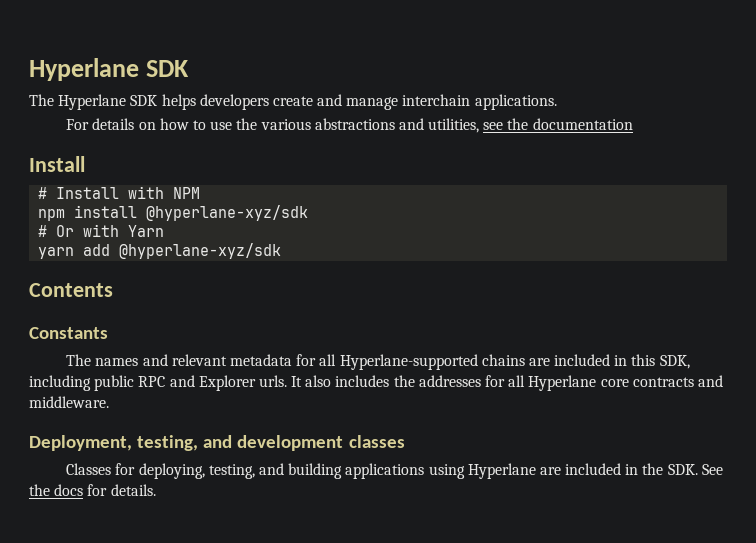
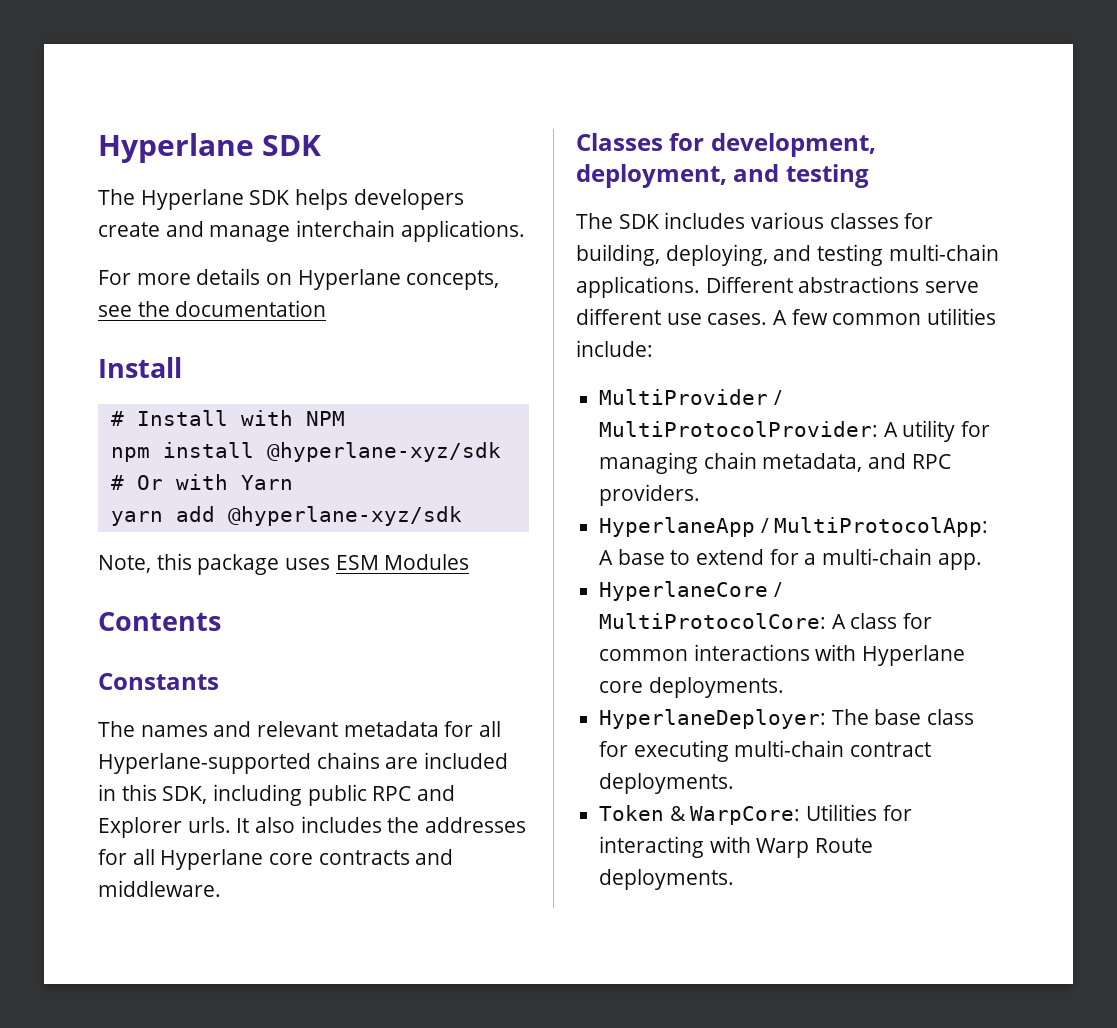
- For details on how to use the various abstractions and utilities, see the documentation
+ For more details on Hyperlane concepts, see the documentation
+ Note, this package uses ESM Modules
- Deployment, testing, and development classes
- Classes for deploying, testing, and building applications using Hyperlane are included in the SDK. See the docs for details.
+ Classes for development, deployment, and testing
+ The SDK includes various classes for building, deploying, and testing multi-chain applications. Different abstractions serve different use cases. A few common utilities include:
+ MultiProvider / MultiProtocolProvider: A utility for managing chain metadata, and RPC providers.
+ HyperlaneApp / MultiProtocolApp: A base to extend for a multi-chain app.
+ HyperlaneCore / MultiProtocolCore: A class for common interactions with Hyperlane core deployments.
+ HyperlaneDeployer: The base class for executing multi-chain contract deployments.
+ Token & WarpCore: Utilities for interacting with Warp Route deployments.

